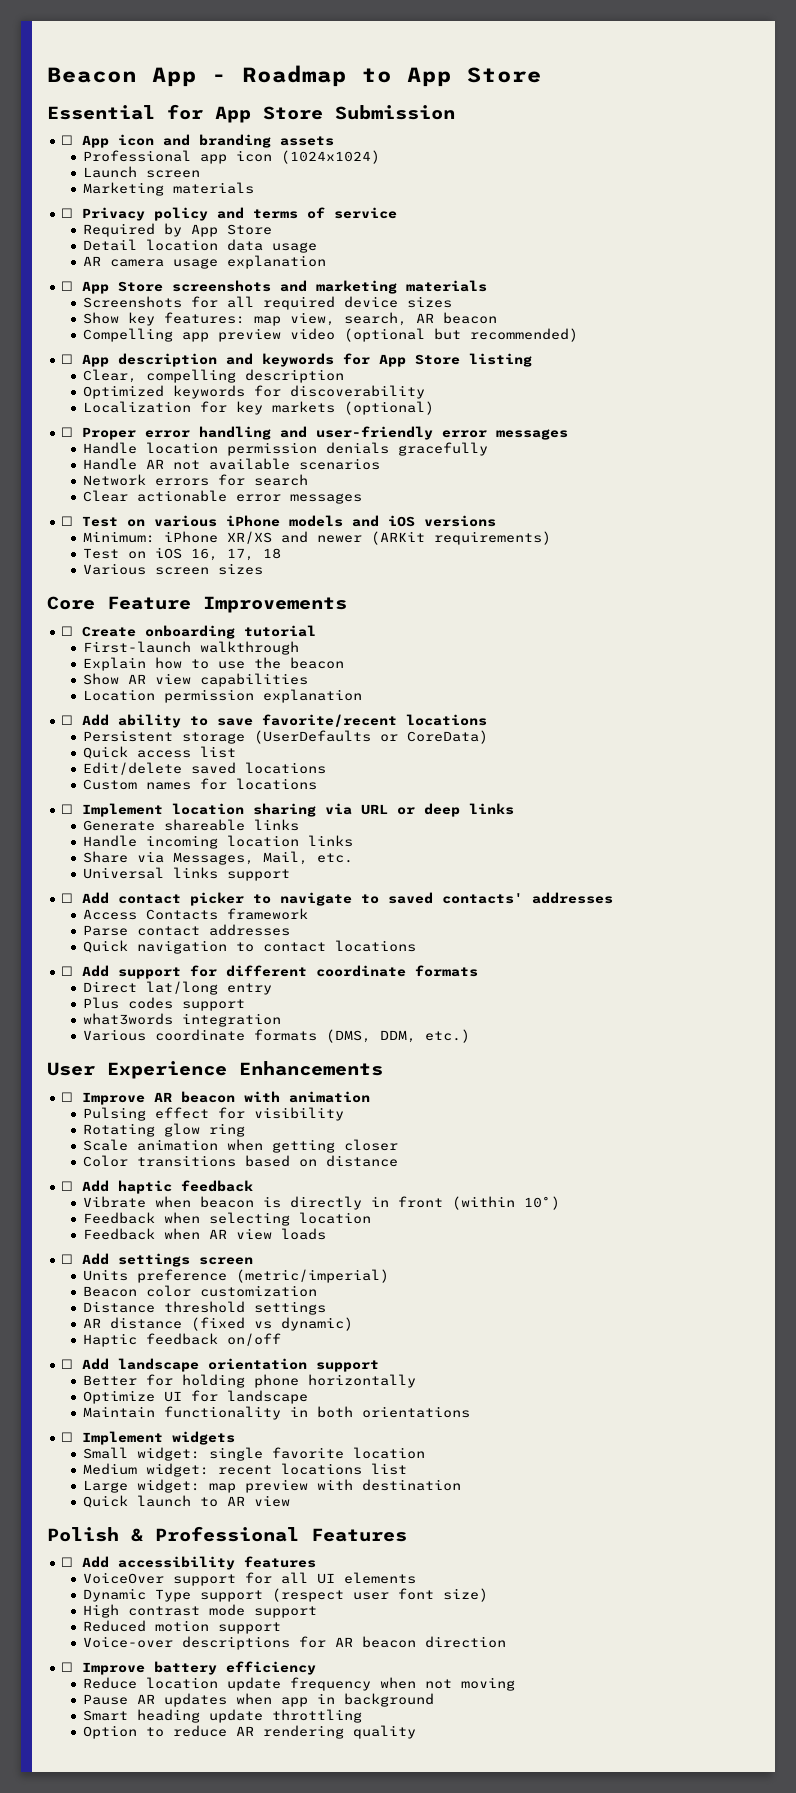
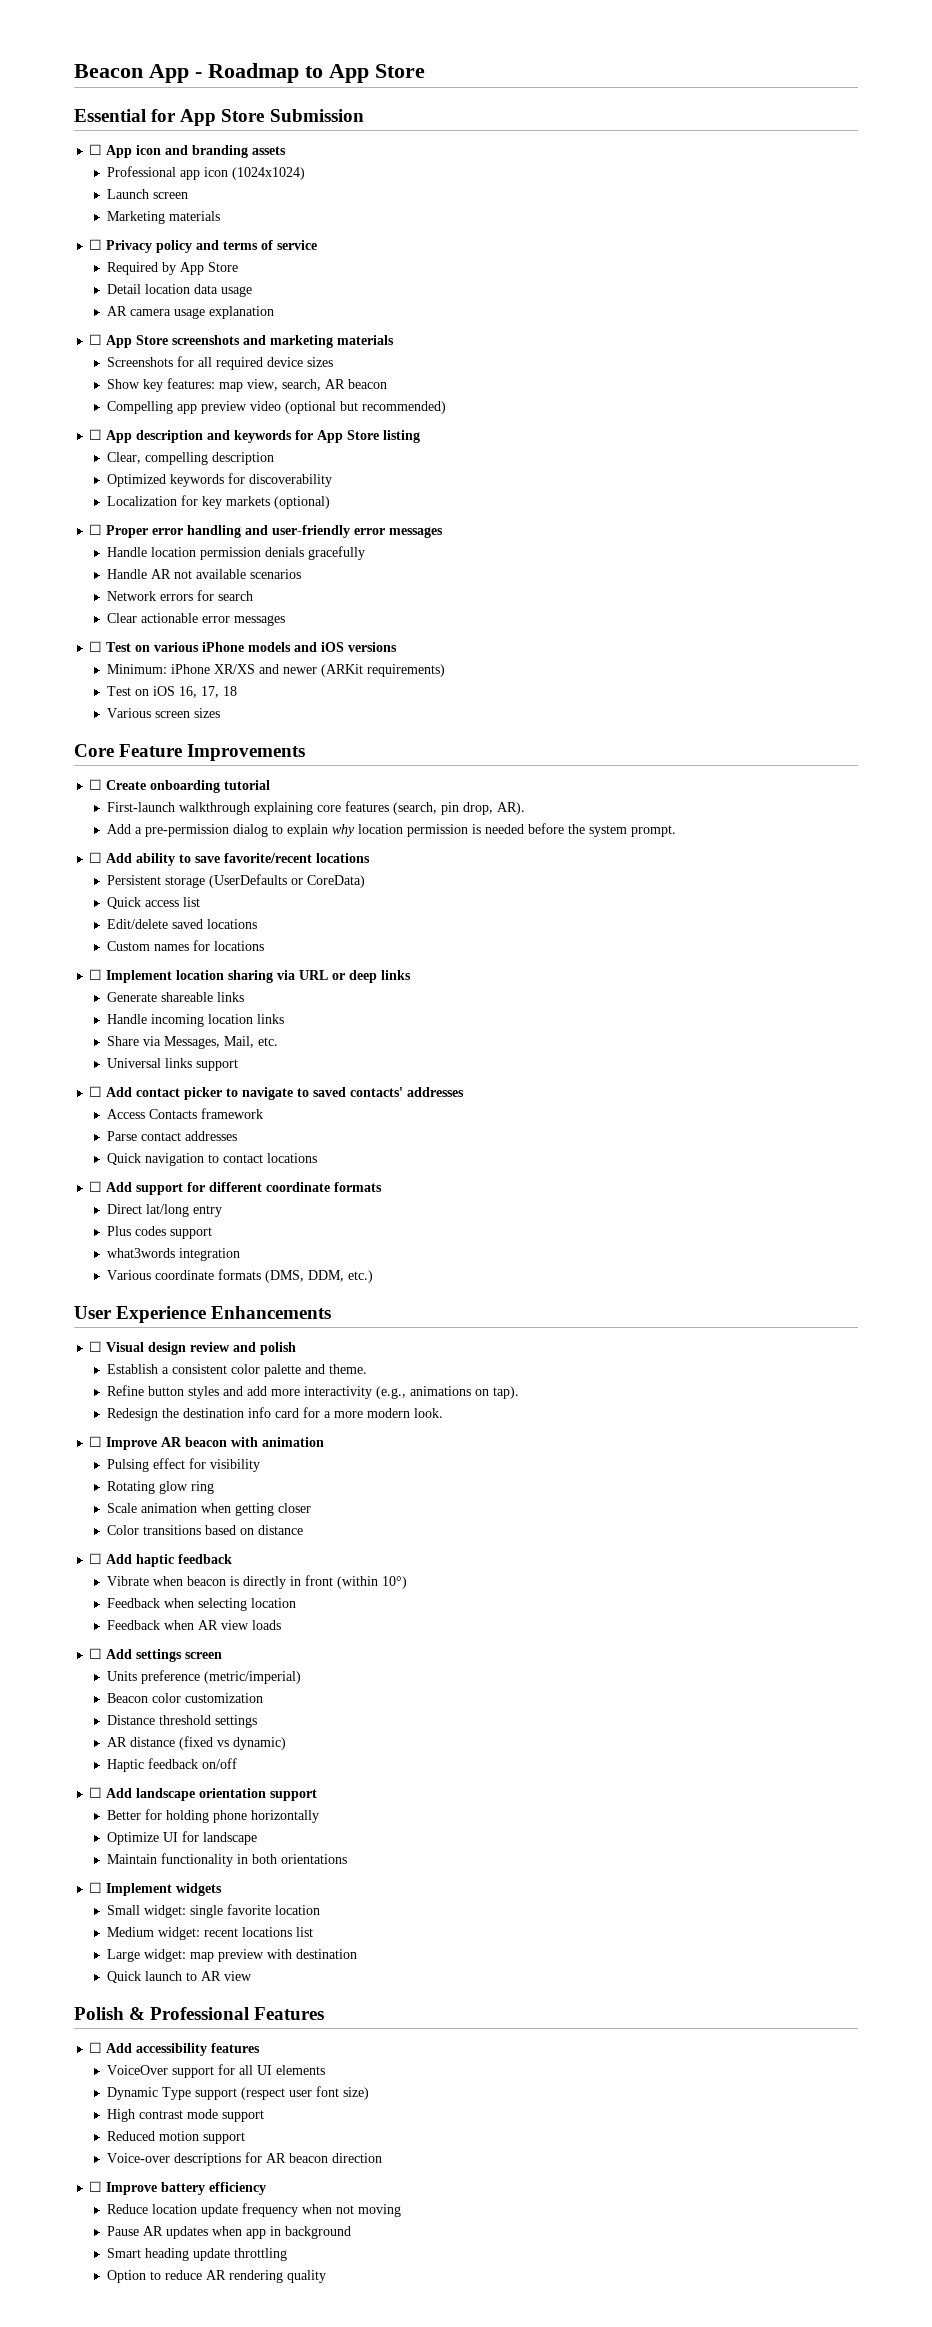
- First-launch walkthrough
- Explain how to use the beacon
- Show AR view capabilities
- Location permission explanation
+ First-launch walkthrough explaining core features (search, pin drop, AR).
+ Add a pre-permission dialog to explain why location permission is needed before the system prompt.
+ ☐ Visual design review and polish
+ Establish a consistent color palette and theme.
+ Refine button styles and add more interactivity (e.g., animations on tap).
+ Redesign the destination info card for a more modern look.

